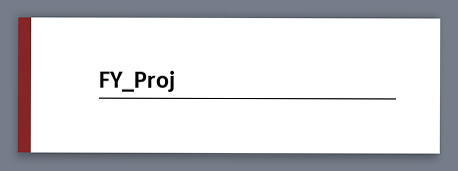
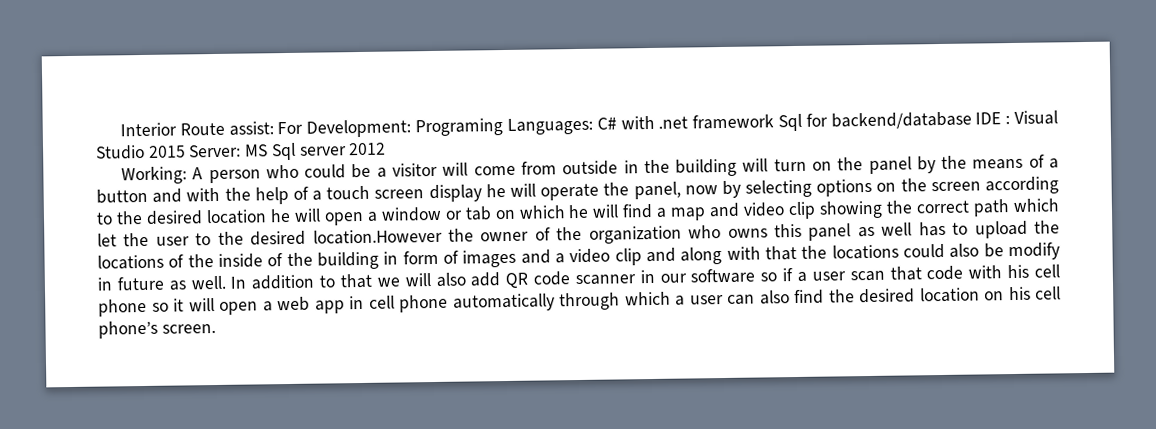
- FY_Proj
+ Interior Route assist: For Development: Programing Languages: C# with .net framework Sql for backend/database IDE : Visual Studio 2015 Server: MS Sql server 2012
+ Working: A person who could be a visitor will come from outside in the building will turn on the panel by the means of a button and with the help of a touch screen display he will operate the panel, now by selecting options on the screen according to the desired location he will open a window or tab on which he will find a map and video clip showing the correct path which let the user to the desired location.However the owner of the organization who owns this panel as well has to upload the locations of the inside of the building in form of images and a video clip and along with that the locations could also be modify in future as well. In addition to that we will also add QR code scanner in our software so if a user scan that code with his cell phone so it will open a web app in cell phone automatically through which a user can also find the desired location on his cell phone’s screen.

